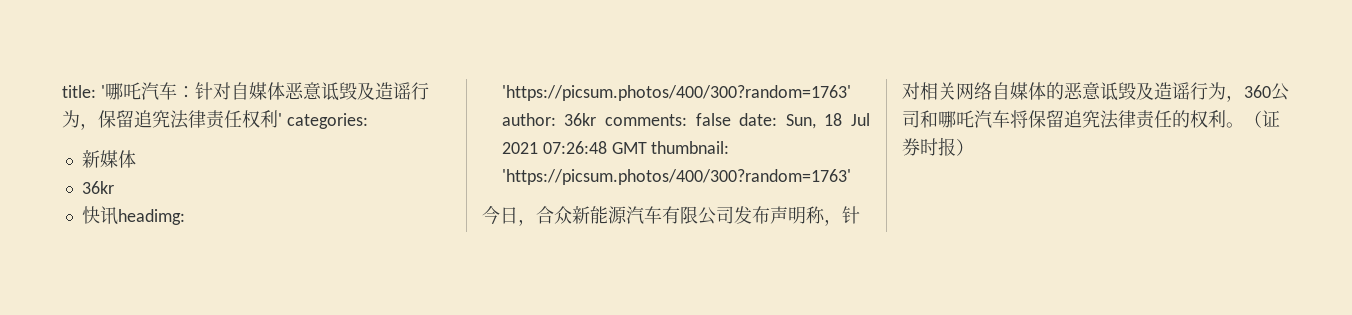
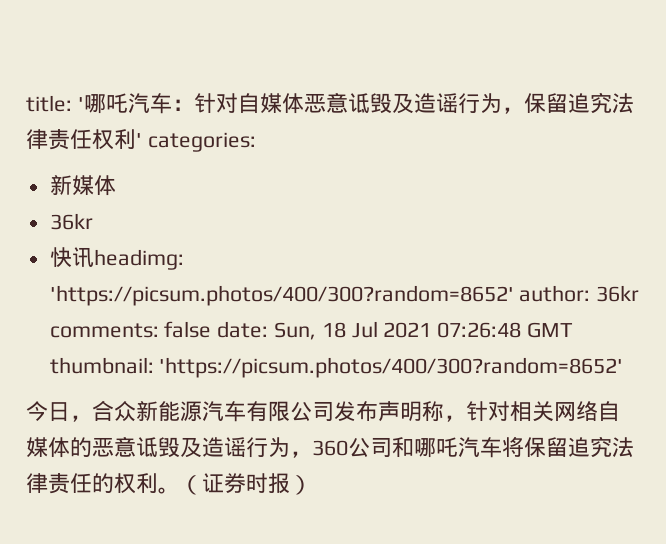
- 快讯headimg: 'https://picsum.photos/400/300?random=1763' author: 36kr comments: false date: Sun, 18 Jul 2021 07:26:48 GMT thumbnail: 'https://picsum.photos/400/300?random=1763'
+ 快讯headimg: 'https://picsum.photos/400/300?random=8652' author: 36kr comments: false date: Sun, 18 Jul 2021 07:26:48 GMT thumbnail: 'https://picsum.photos/400/300?random=8652'

